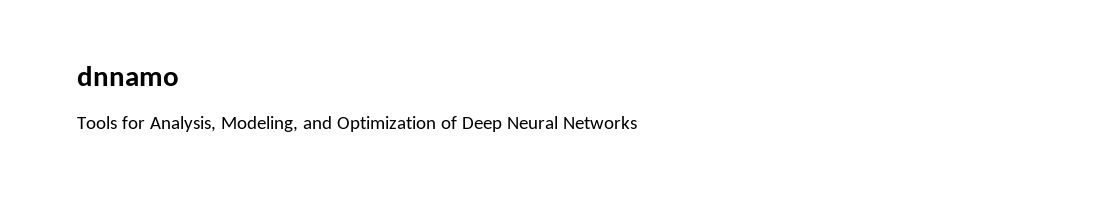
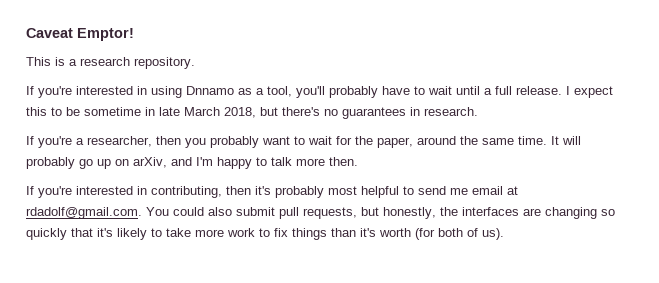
- dnnamo
- Tools for Analysis, Modeling, and Optimization of Deep Neural Networks
+ Caveat Emptor!
+ This is a research repository.
+ If you're interested in using Dnnamo as a tool, you'll probably have to wait until a full release. I expect this to be sometime in late March 2018, but there's no guarantees in research.
+ If you're a researcher, then you probably want to wait for the paper, around the same time. It will probably go up on arXiv, and I'm happy to talk more then.
+ If you're interested in contributing, then it's probably most helpful to send me email at rdadolf@gmail.com. You could also submit pull requests, but honestly, the interfaces are changing so quickly that it's likely to take more work to fix things than it's worth (for both of us).

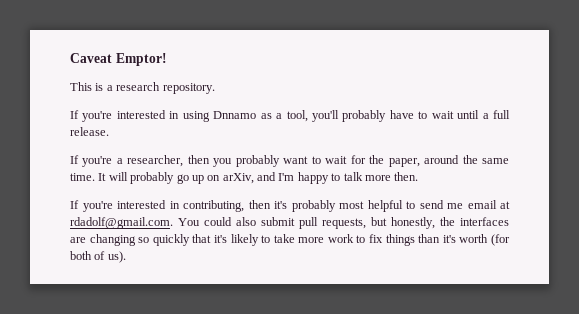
- I expect this to be sometime in late March 2018, but there's no guarantees in research.

